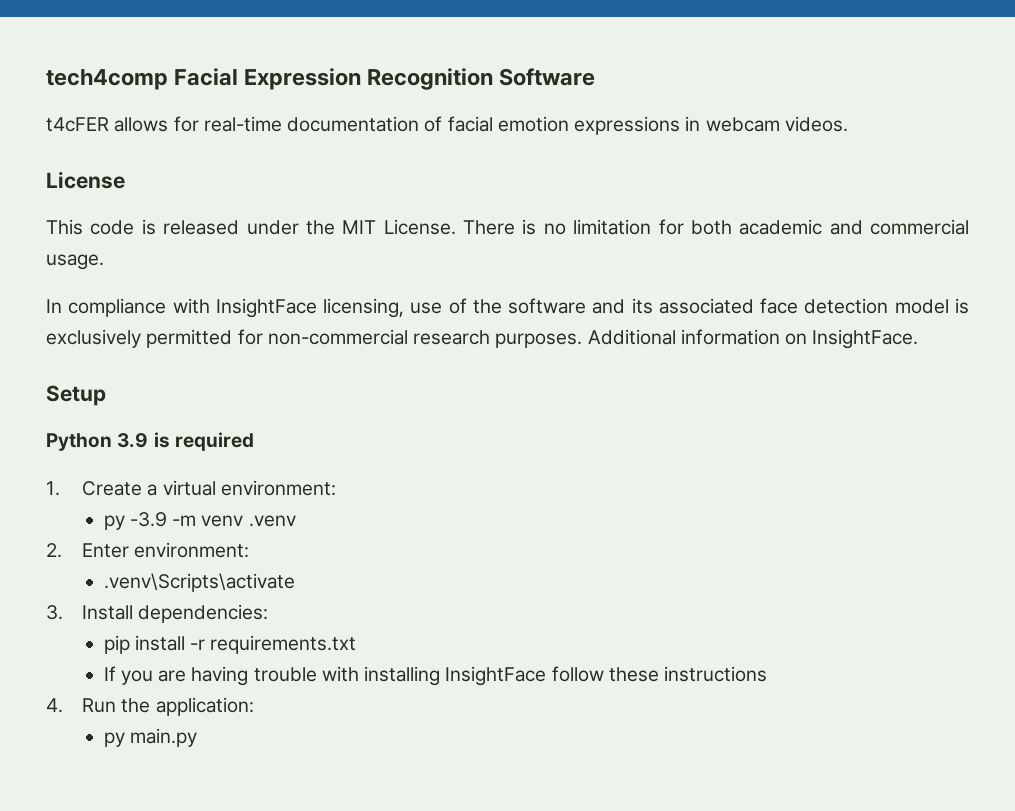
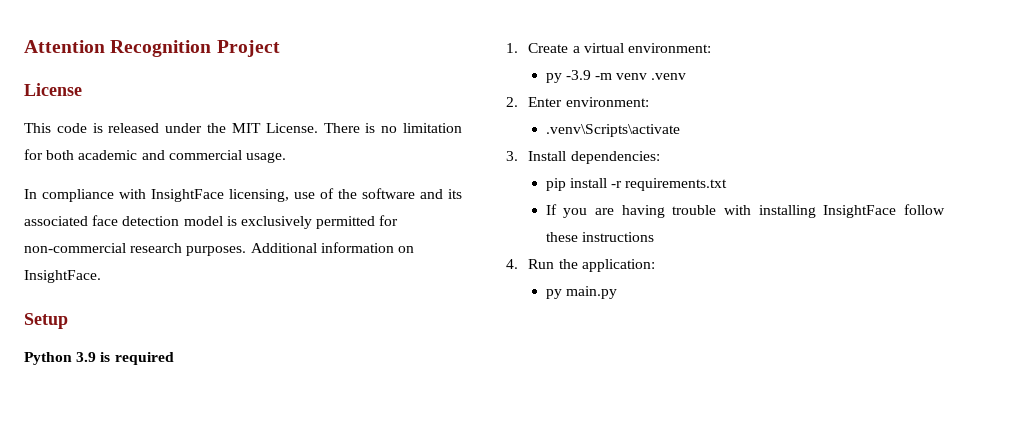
- tech4comp Facial Expression Recognition Software
- t4cFER allows for real-time documentation of facial emotion expressions in webcam videos.
+ Attention Recognition Project

